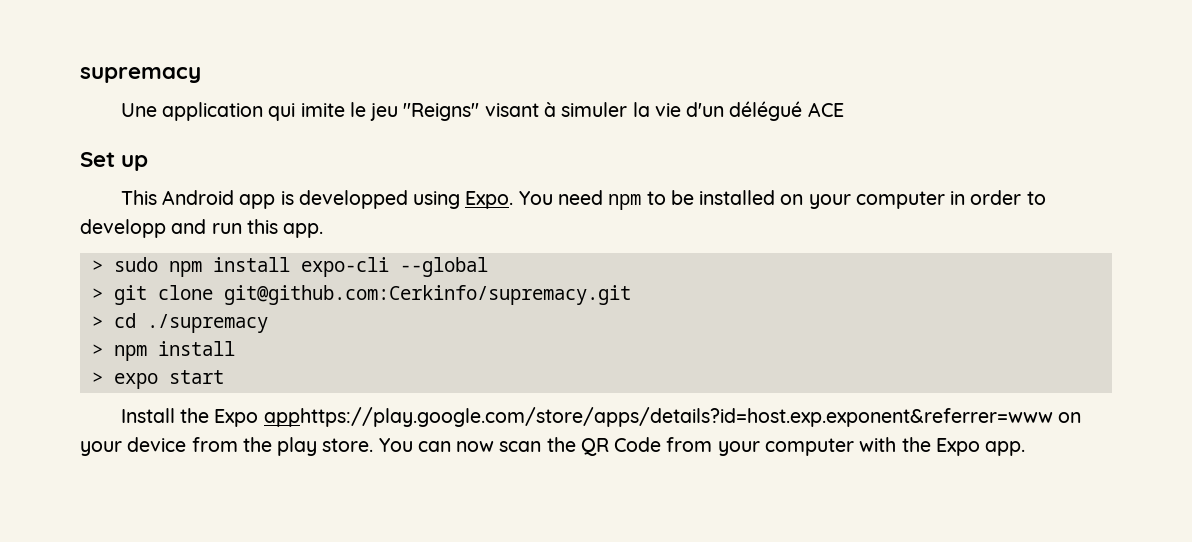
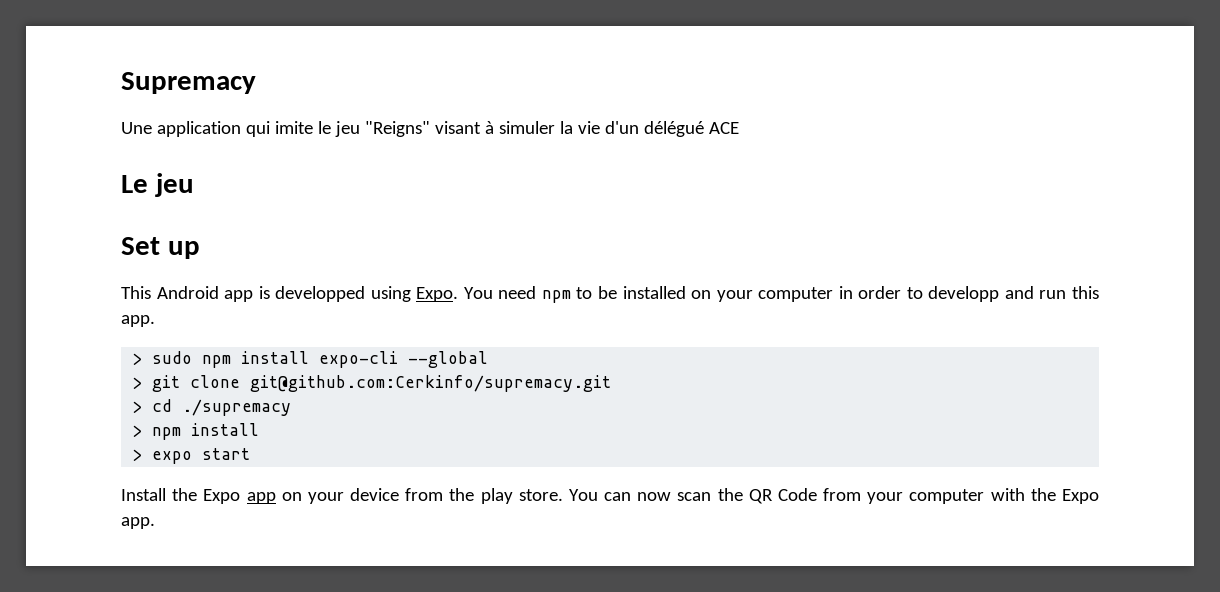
- supremacy
+ Supremacy
+ Le jeu
- Install the Expo apphttps://play.google.com/store/apps/details?id=host.exp.exponent&referrer=www on your device from the play store.
+ Install the Expo app on your device from the play store.

